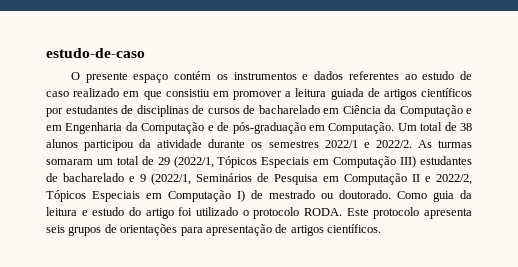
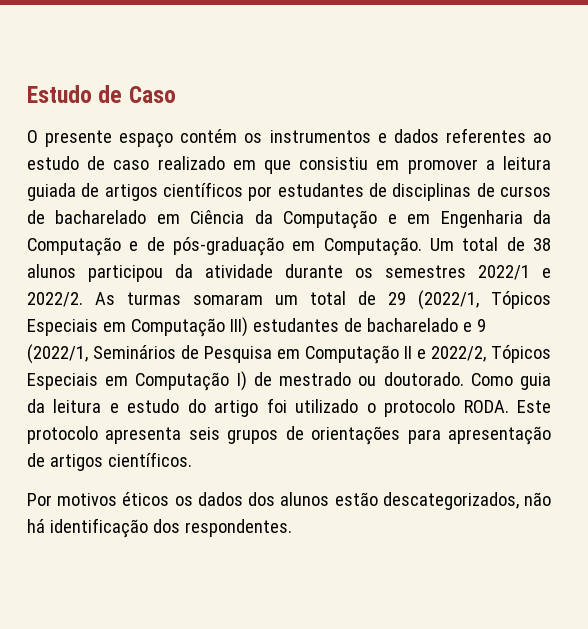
- estudo-de-caso
+ Estudo de Caso
+ Por motivos éticos os dados dos alunos estão descategorizados, não há identificação dos respondentes.

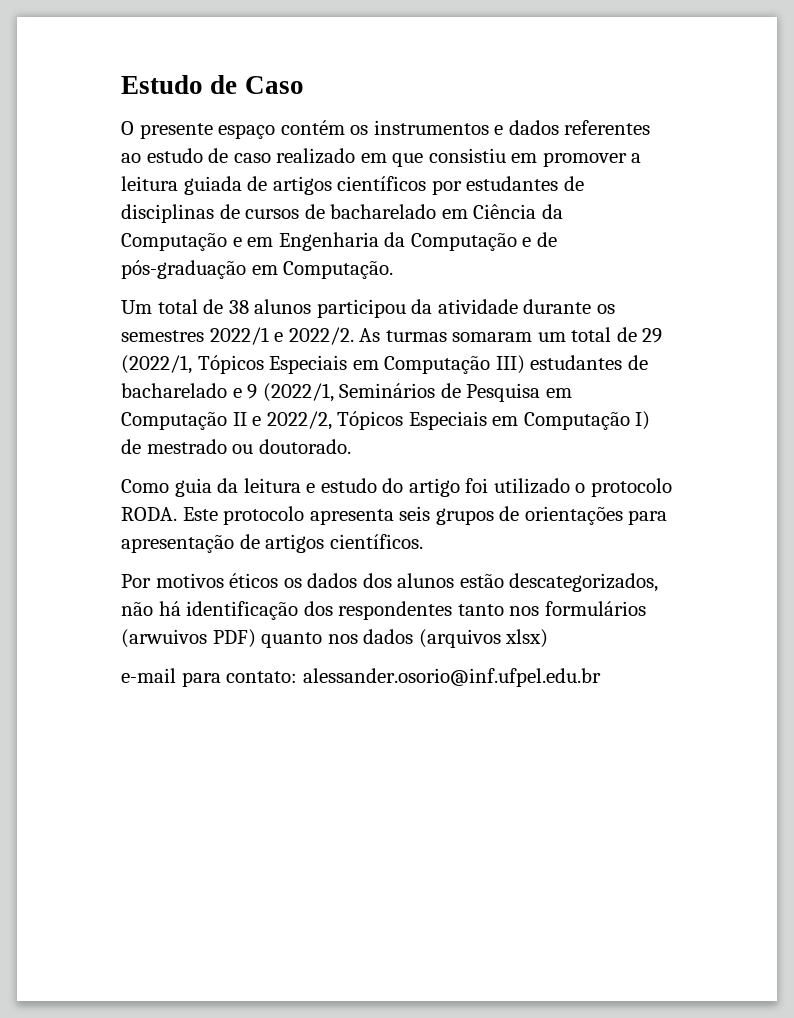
- O presente espaço contém os instrumentos e dados referentes ao estudo de caso realizado em que consistiu em promover a leitura guiada de artigos científicos por estudantes de disciplinas de cursos de bacharelado em Ciência da Computação e em Engenharia da Computação e de pós-graduação em Computação. Um total de 38 alunos participou da atividade durante os semestres 2022/1 e 2022/2.
+ O presente espaço contém os instrumentos e dados referentes ao estudo de caso realizado em que consistiu em promover a leitura guiada de artigos científicos por estudantes de disciplinas de cursos de bacharelado em Ciência da Computação e em Engenharia da Computação e de pós-graduação em Computação.
+ Um total de 38 alunos participou da atividade durante os semestres 2022/1 e 2022/2.
- As turmas somaram um total de 29 (2022/1, Tópicos Especiais em Computação III) estudantes de bacharelado e 9 (2022/1, Seminários de Pesquisa em Computação II e 2022/2, Tópicos Especiais em Computação I) de mestrado ou doutorado. Como guia da leitura e estudo do artigo foi utilizado o protocolo RODA.
+ As turmas somaram um total de 29 (2022/1, Tópicos Especiais em Computação III) estudantes de bacharelado e 9 (2022/1, Seminários de Pesquisa em Computação II e 2022/2, Tópicos Especiais em Computação I) de mestrado ou doutorado.
+ Como guia da leitura e estudo do artigo foi utilizado o protocolo RODA.
- Por motivos éticos os dados dos alunos estão descategorizados, não há identificação dos respondentes.
+ Por motivos éticos os dados dos alunos estão descategorizados, não há identificação dos respondentes tanto nos formulários (arwuivos PDF) quanto nos dados (arquivos xlsx)
+ e-mail para contato: alessander.osorio@inf.ufpel.edu.br

